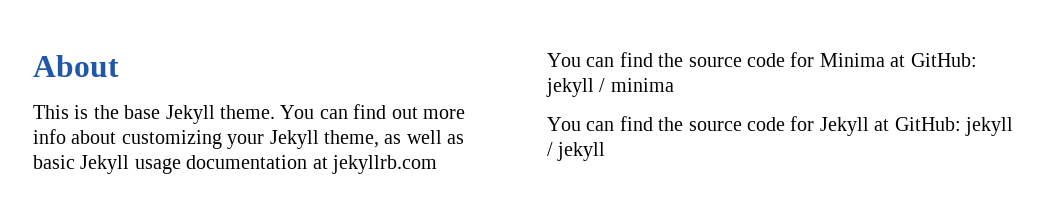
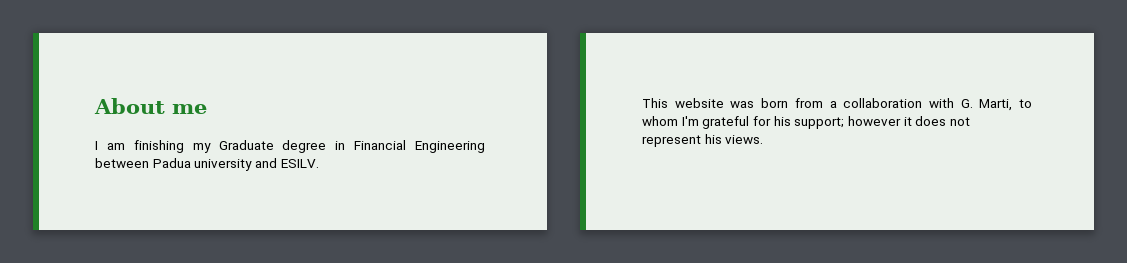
- About
- This is the base Jekyll theme. You can find out more info about customizing your Jekyll theme, as well as basic Jekyll usage documentation at jekyllrb.com
- You can find the source code for Minima at GitHub: jekyll / minima
- You can find the source code for Jekyll at GitHub: jekyll / jekyll
+ About me
+ I am finishing my Graduate degree in Financial Engineering between Padua university and ESILV.
+ This website was born from a collaboration with G. Marti, to whom I'm grateful for his support; however it does not represent his views.

